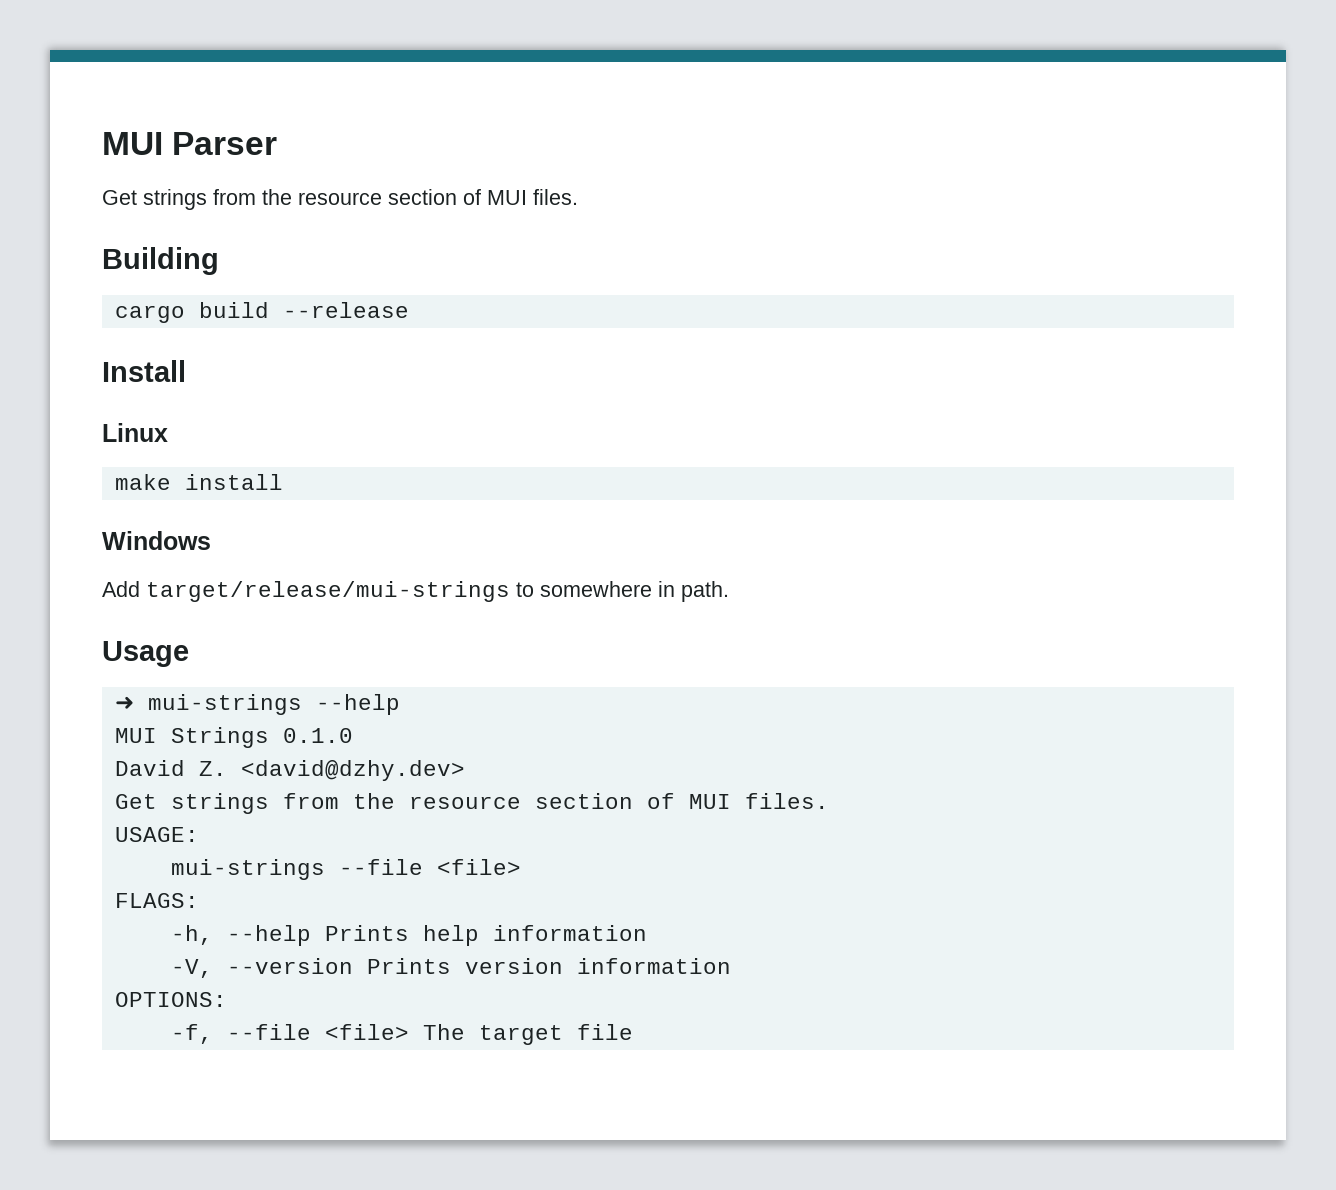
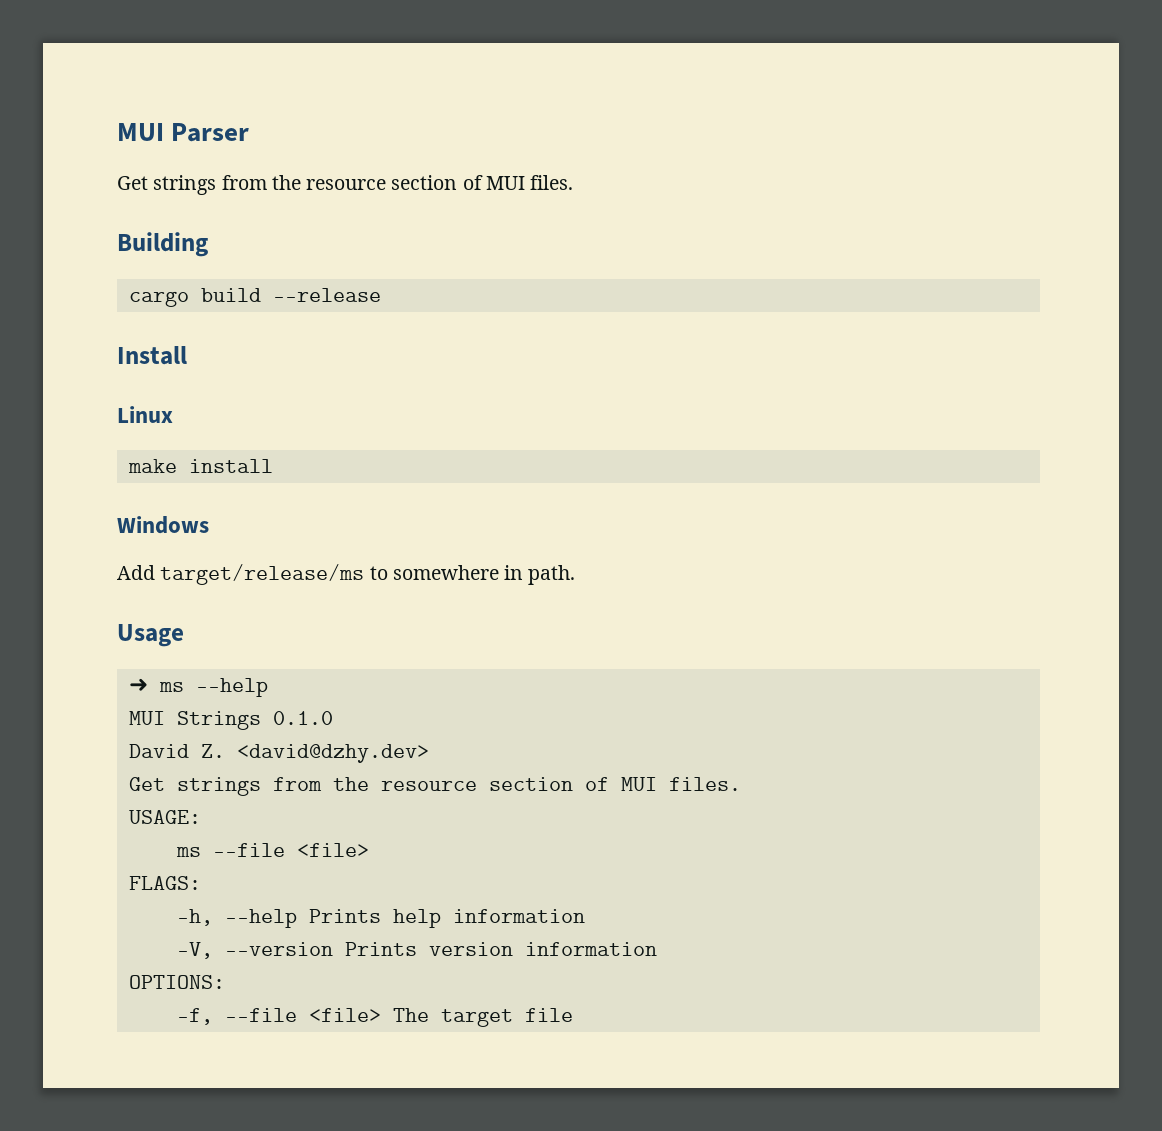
- Add target/release/mui-strings to somewhere in path.
+ Add target/release/ms to somewhere in path.
- ➜ mui-strings --help
+ ➜ ms --help
- mui-strings --file <file>
+ ms --file <file>

